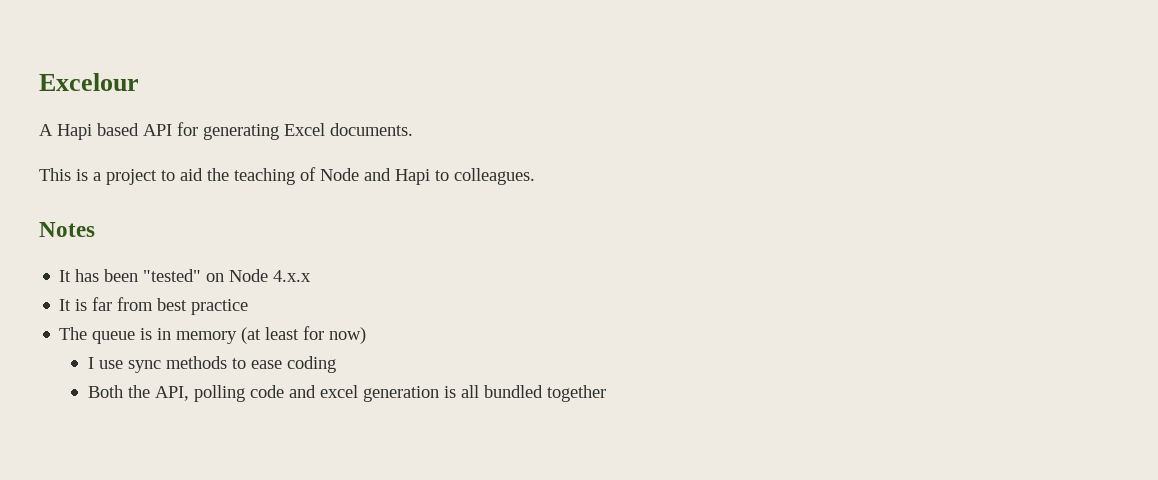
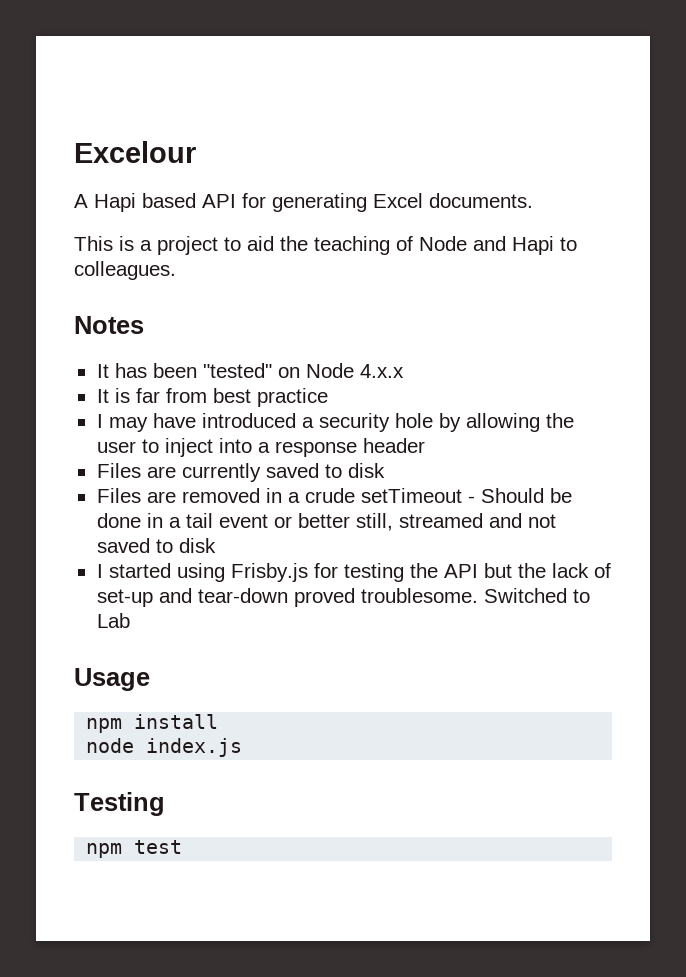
- The queue is in memory (at least for now)
- I use sync methods to ease coding
- Both the API, polling code and excel generation is all bundled together
+ I may have introduced a security hole by allowing the user to inject into a response header
+ Files are currently saved to disk
+ Files are removed in a crude setTimeout - Should be done in a tail event or better still, streamed and not saved to disk
+ I started using Frisby.js for testing the API but the lack of set-up and tear-down proved troublesome. Switched to Lab
+ Usage
+ npm install
+ node index.js
+ Testing
+ npm test

